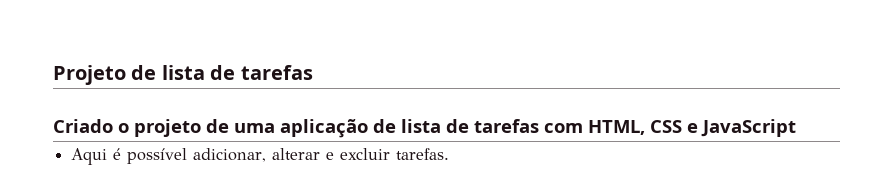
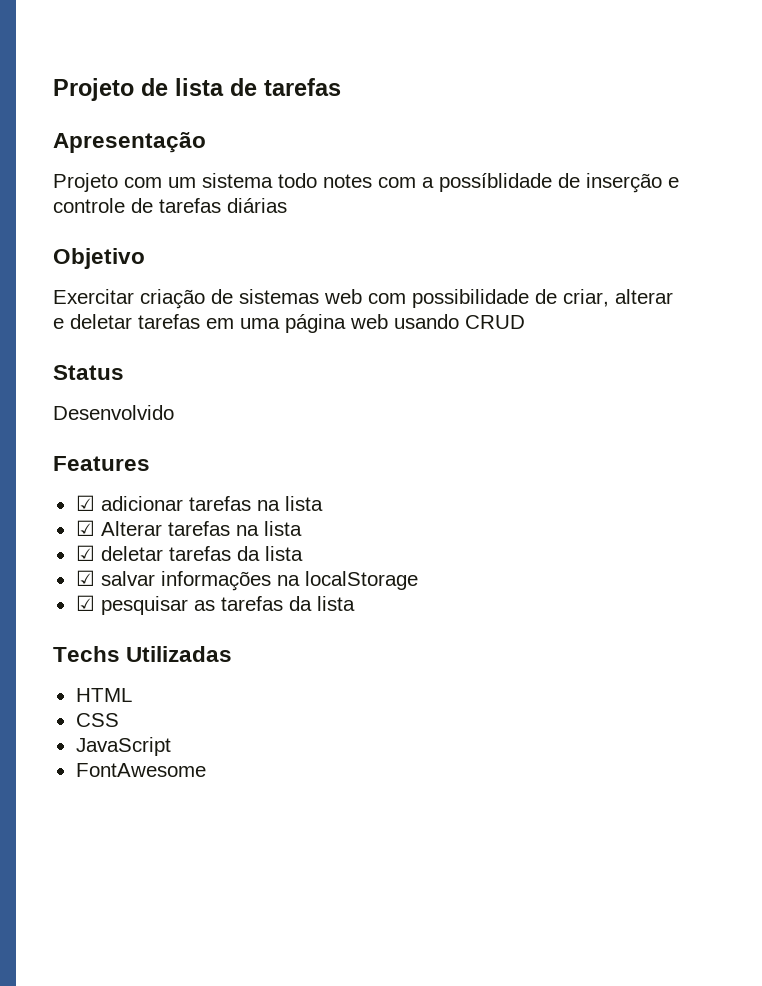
- Criado o projeto de uma aplicação de lista de tarefas com HTML, CSS e JavaScript
+ Apresentação
+ Projeto com um sistema todo notes com a possíblidade de inserção e controle de tarefas diárias
+ Objetivo
+ Exercitar criação de sistemas web com possibilidade de criar, alterar e deletar tarefas em uma página web usando CRUD
+ Status
+ Desenvolvido
+ Features
+ ☑ adicionar tarefas na lista
+ ☑ Alterar tarefas na lista
+ ☑ deletar tarefas da lista
+ ☑ salvar informações na localStorage
+ ☑ pesquisar as tarefas da lista
+ Techs Utilizadas
+ HTML
+ CSS
+ JavaScript
- Aqui é possível adicionar, alterar e excluir tarefas.
+ FontAwesome

